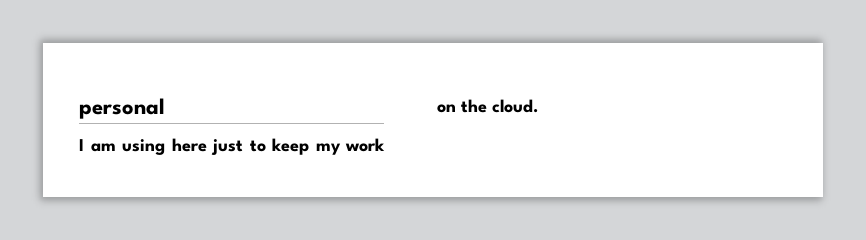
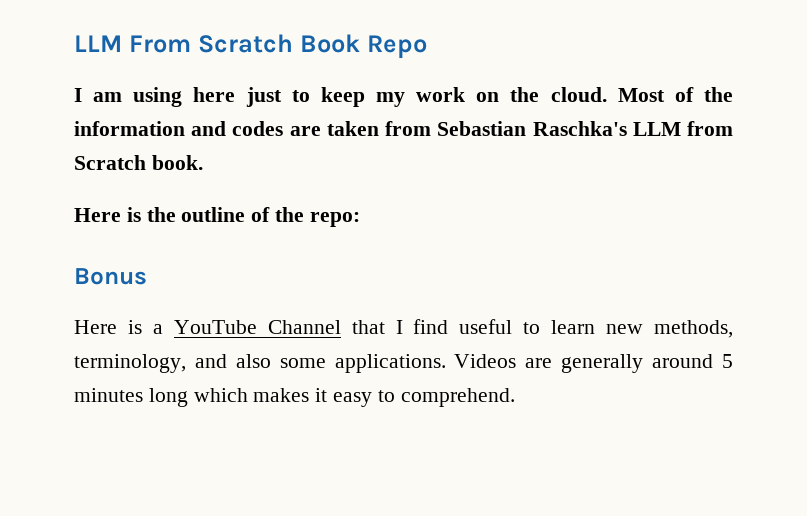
- personal
+ LLM From Scratch Book Repo
+ Most of the information and codes are taken from Sebastian Raschka's LLM from Scratch book.
+ Here is the outline of the repo:
+ Bonus
+ Here is a YouTube Channel that I find useful to learn new methods, terminology, and also some applications. Videos are generally around 5 minutes long which makes it easy to comprehend.

